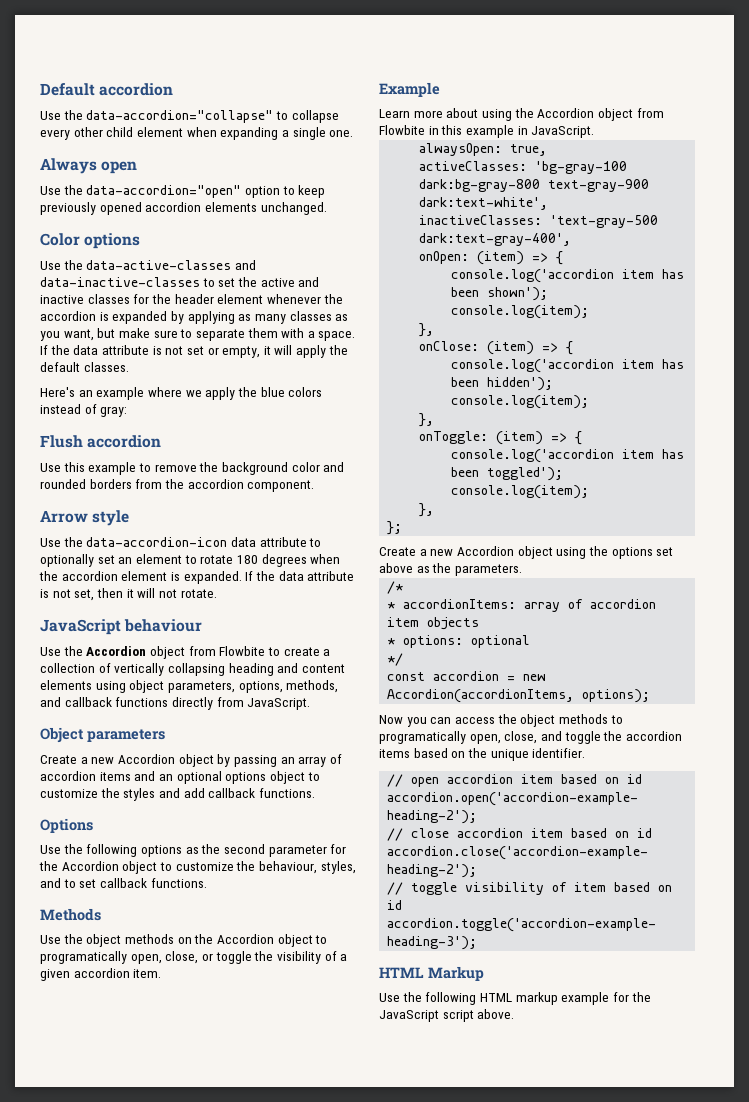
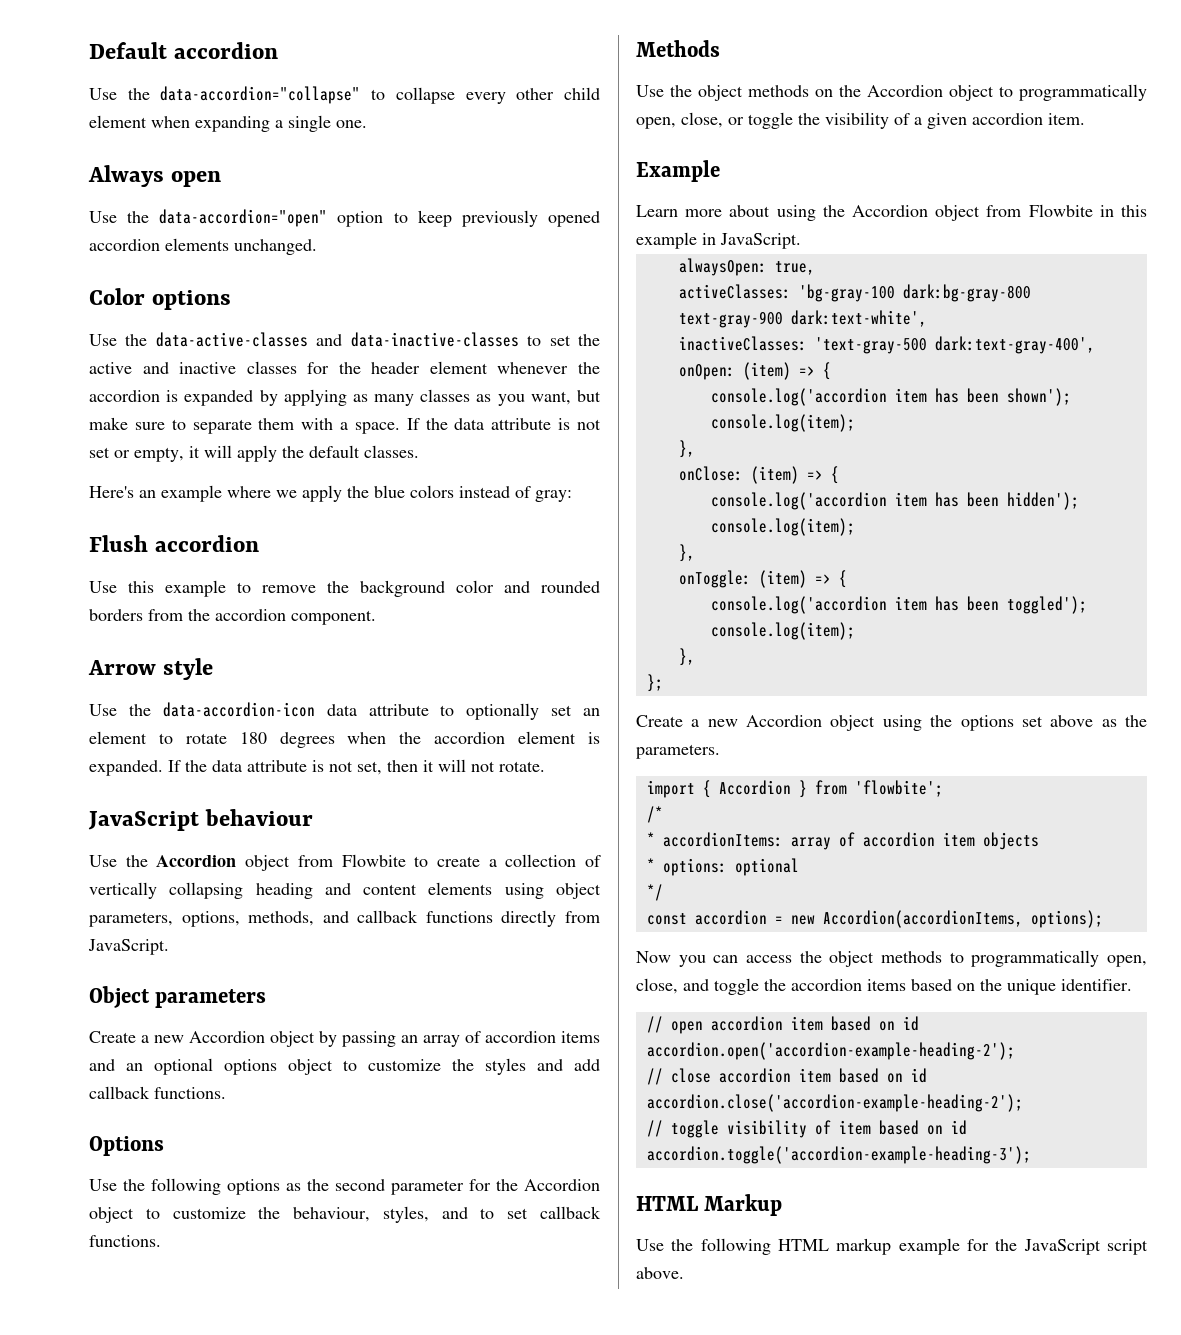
- Use the object methods on the Accordion object to programatically open, close, or toggle the visibility of a given accordion item.
+ Use the object methods on the Accordion object to programmatically open, close, or toggle the visibility of a given accordion item.
+ import { Accordion } from 'flowbite';
- Now you can access the object methods to programatically open, close, and toggle the accordion items based on the unique identifier.
+ Now you can access the object methods to programmatically open, close, and toggle the accordion items based on the unique identifier.

